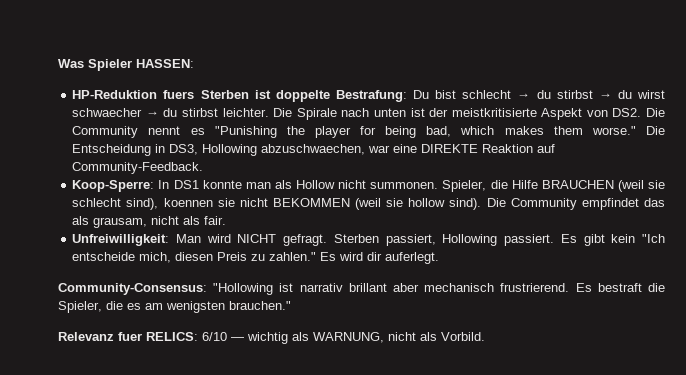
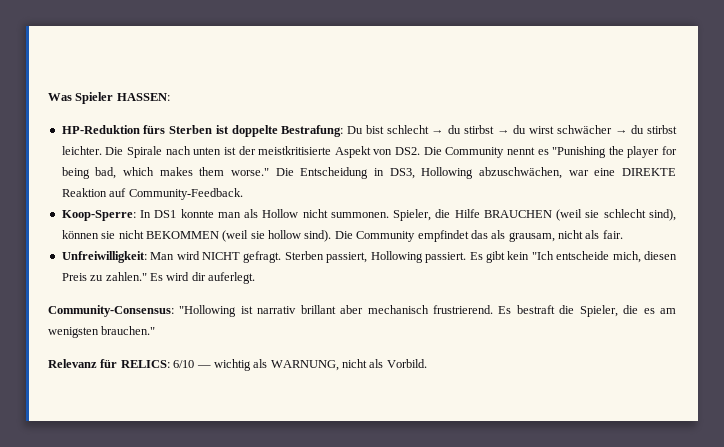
- HP-Reduktion fuers Sterben ist doppelte Bestrafung: Du bist schlecht → du stirbst → du wirst schwaecher → du stirbst leichter.
+ HP-Reduktion fürs Sterben ist doppelte Bestrafung: Du bist schlecht → du stirbst → du wirst schwächer → du stirbst leichter.
- Die Entscheidung in DS3, Hollowing abzuschwaechen, war eine DIREKTE Reaktion auf Community-Feedback.
+ Die Entscheidung in DS3, Hollowing abzuschwächen, war eine DIREKTE Reaktion auf Community-Feedback.
- Spieler, die Hilfe BRAUCHEN (weil sie schlecht sind), koennen sie nicht BEKOMMEN (weil sie hollow sind).
+ Spieler, die Hilfe BRAUCHEN (weil sie schlecht sind), können sie nicht BEKOMMEN (weil sie hollow sind).
- Relevanz fuer RELICS: 6/10 — wichtig als WARNUNG, nicht als Vorbild.
+ Relevanz für RELICS: 6/10 — wichtig als WARNUNG, nicht als Vorbild.

